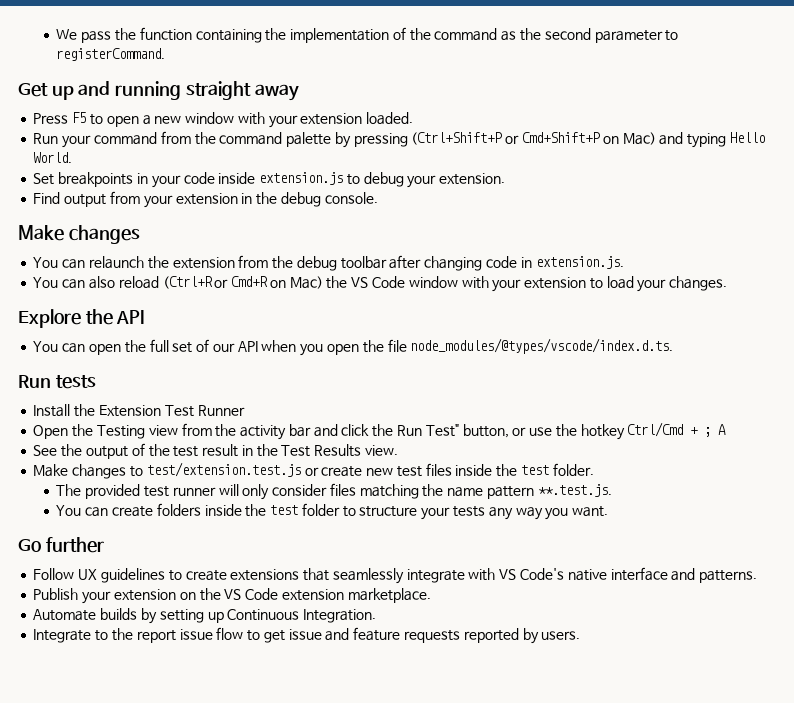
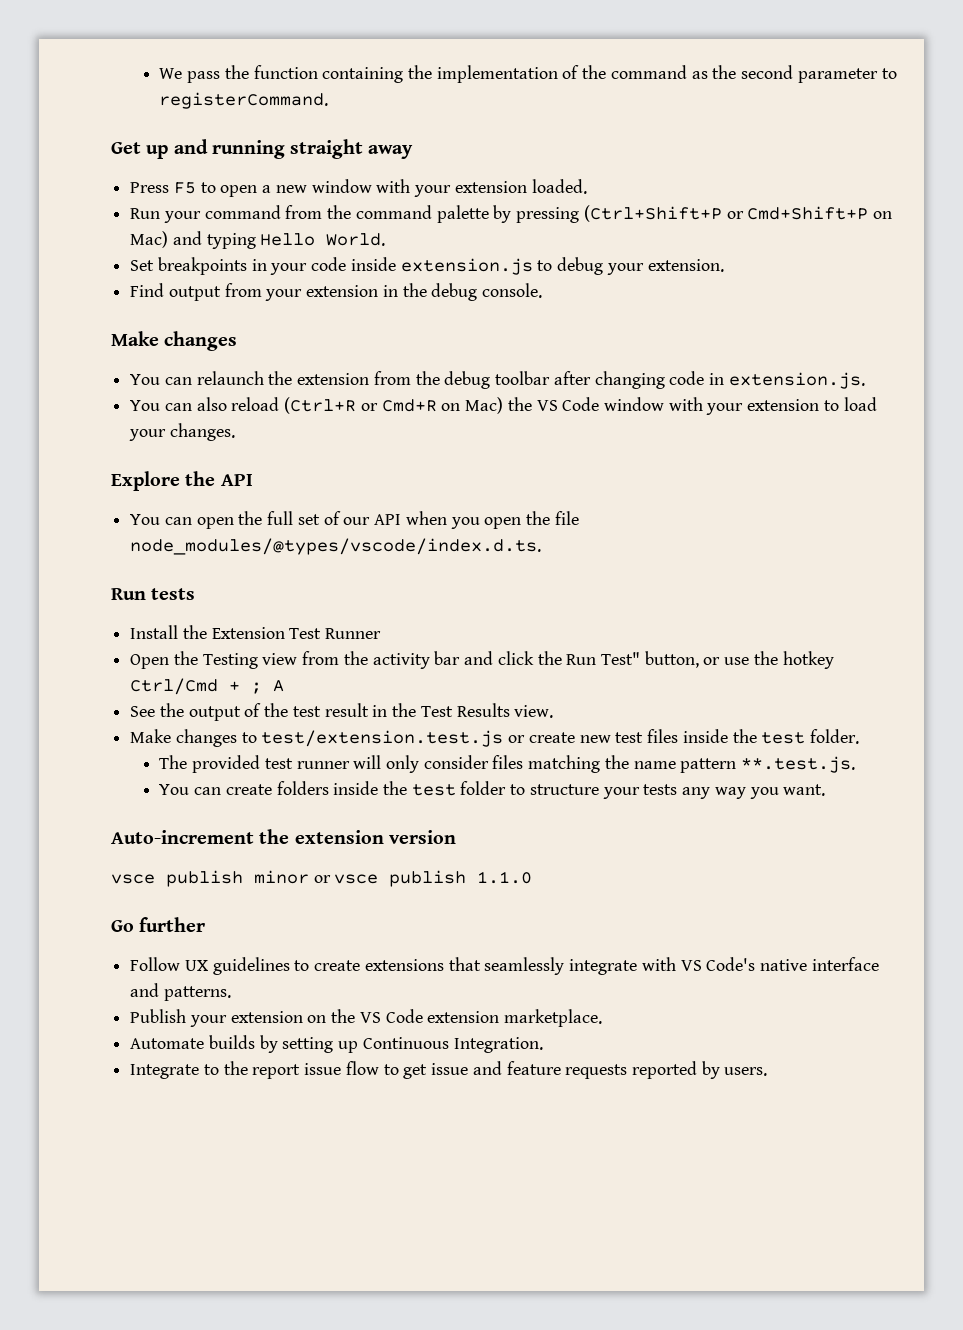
+ Auto-increment the extension version
+ vsce publish minor or vsce publish 1.1.0

